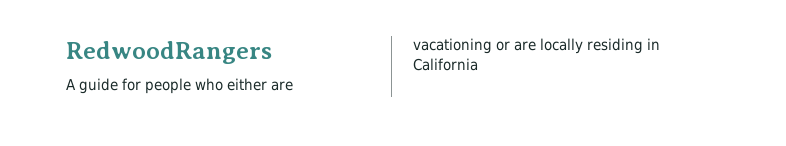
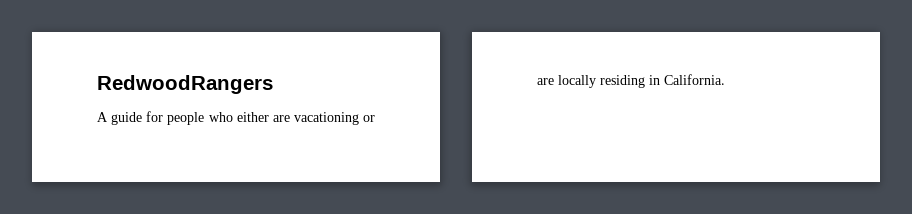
- A guide for people who either are vacationing or are locally residing in California
+ A guide for people who either are vacationing or are locally residing in California.

